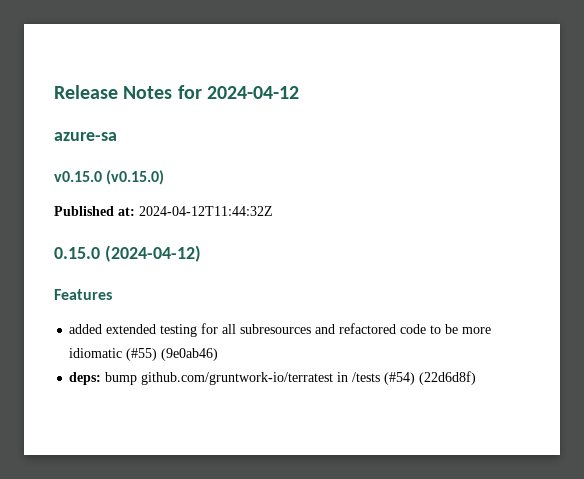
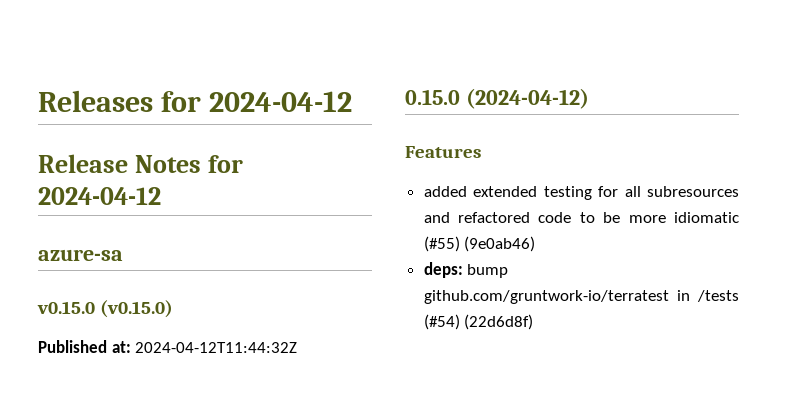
+ Releases for 2024-04-12

